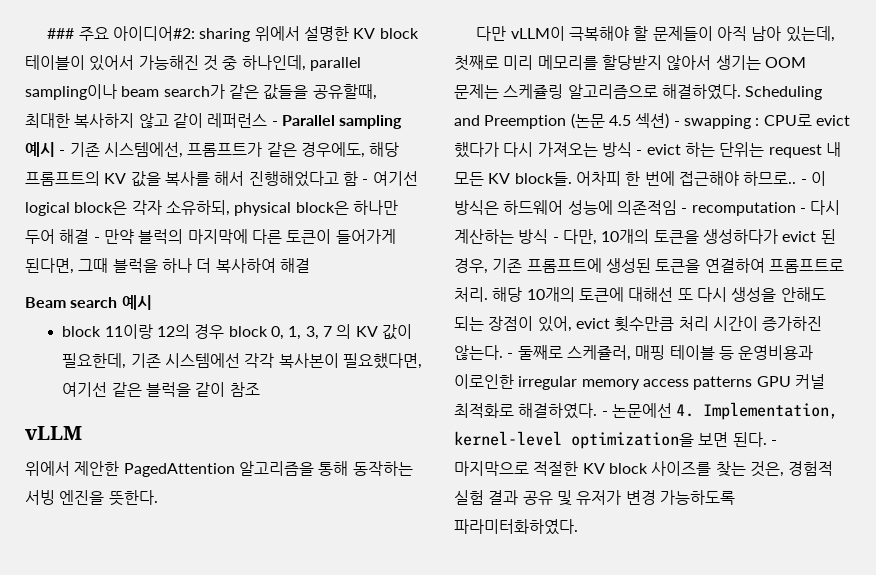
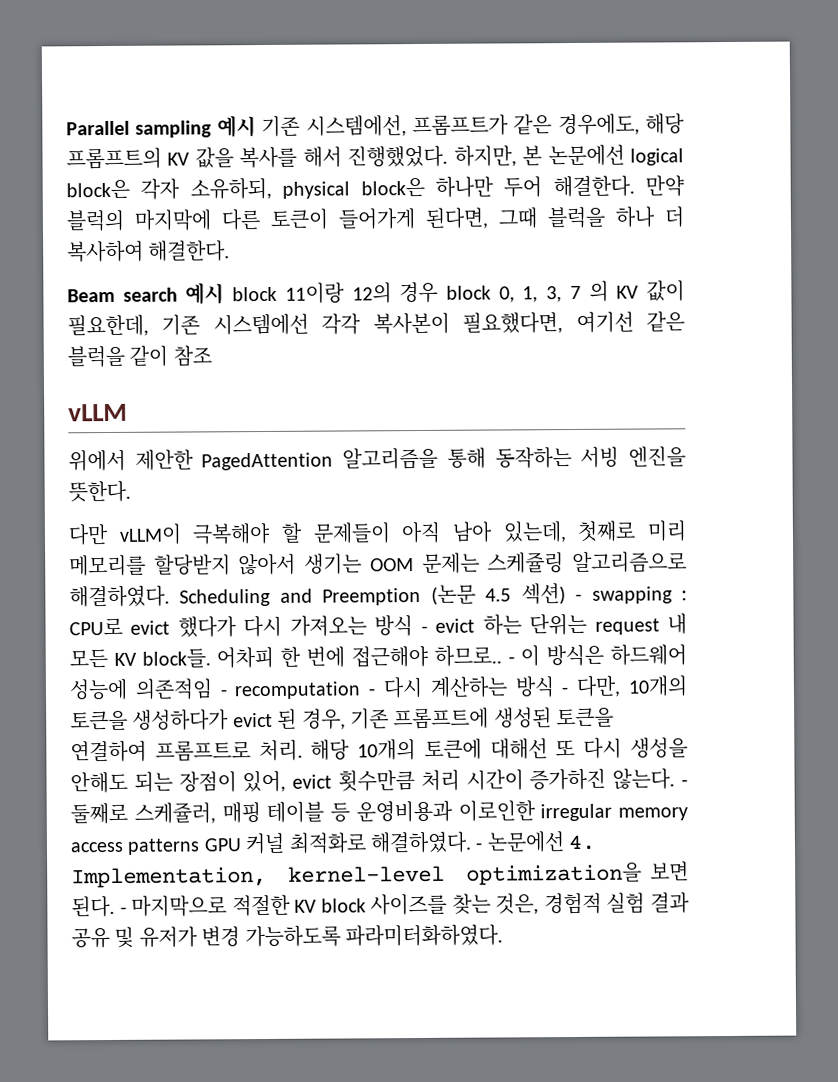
- ### 주요 아이디어#2: sharing 위에서 설명한 KV block 테이블이 있어서 가능해진 것 중 하나인데, parallel sampling이나 beam search가 같은 값들을 공유할때, 최대한 복사하지 않고 같이 레퍼런스 - Parallel sampling 예시 - 기존 시스템에선, 프롬프트가 같은 경우에도, 해당 프롬프트의 KV 값을 복사를 해서 진행해었다고 함 - 여기선 logical block은 각자 소유하되, physical block은 하나만 두어 해결 - 만약 블럭의 마지막에 다른 토큰이 들어가게 된다면, 그때 블럭을 하나 더 복사하여 해결
+ Parallel sampling 예시 기존 시스템에선, 프롬프트가 같은 경우에도, 해당 프롬프트의 KV 값을 복사를 해서 진행했었다. 하지만, 본 논문에선 logical block은 각자 소유하되, physical block은 하나만 두어 해결한다. 만약 블럭의 마지막에 다른 토큰이 들어가게 된다면, 그때 블럭을 하나 더 복사하여 해결한다.
- Beam search 예시
- block 11이랑 12의 경우 block 0, 1, 3, 7 의 KV 값이 필요한데, 기존 시스템에선 각각 복사본이 필요했다면, 여기선 같은 블럭을 같이 참조
+ Beam search 예시 block 11이랑 12의 경우 block 0, 1, 3, 7 의 KV 값이 필요한데, 기존 시스템에선 각각 복사본이 필요했다면, 여기선 같은 블럭을 같이 참조

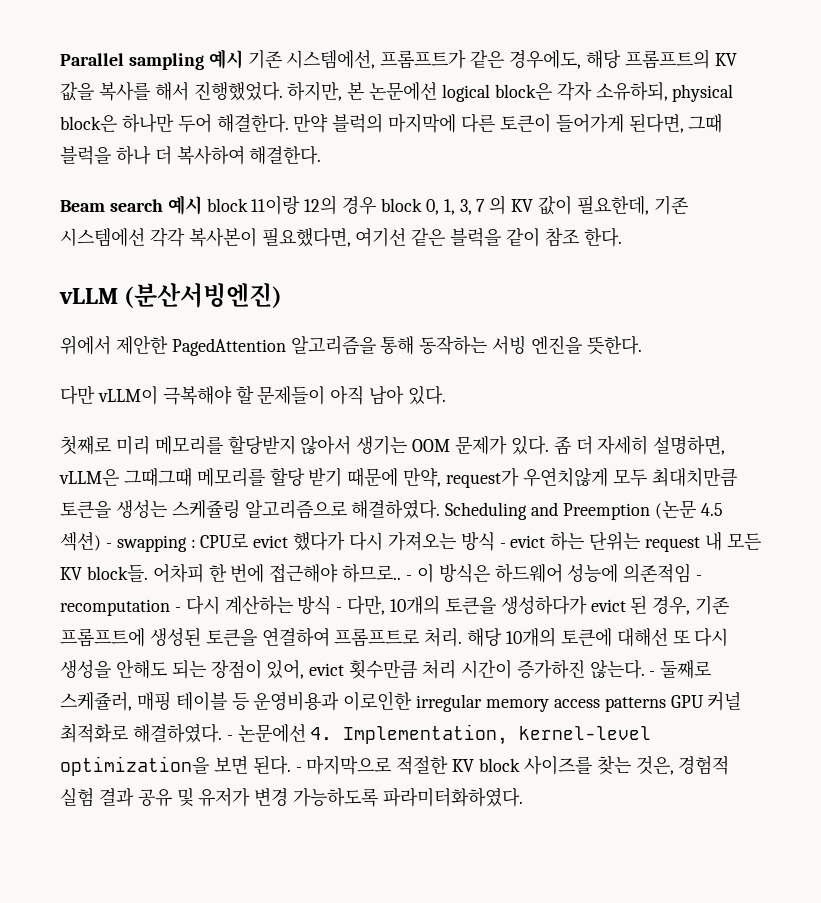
- Beam search 예시 block 11이랑 12의 경우 block 0, 1, 3, 7 의 KV 값이 필요한데, 기존 시스템에선 각각 복사본이 필요했다면, 여기선 같은 블럭을 같이 참조
+ Beam search 예시 block 11이랑 12의 경우 block 0, 1, 3, 7 의 KV 값이 필요한데, 기존 시스템에선 각각 복사본이 필요했다면, 여기선 같은 블럭을 같이 참조 한다.
- vLLM
+ vLLM (분산서빙엔진)
- 다만 vLLM이 극복해야 할 문제들이 아직 남아 있는데, 첫째로 미리 메모리를 할당받지 않아서 생기는 OOM 문제는 스케쥴링 알고리즘으로 해결하였다.
+ 다만 vLLM이 극복해야 할 문제들이 아직 남아 있다.
+ 첫째로 미리 메모리를 할당받지 않아서 생기는 OOM 문제가 있다. 좀 더 자세히 설명하면, vLLM은 그때그때 메모리를 할당 받기 때문에 만약, request가 우연치않게 모두 최대치만큼 토큰을 생성는 스케쥴링 알고리즘으로 해결하였다.

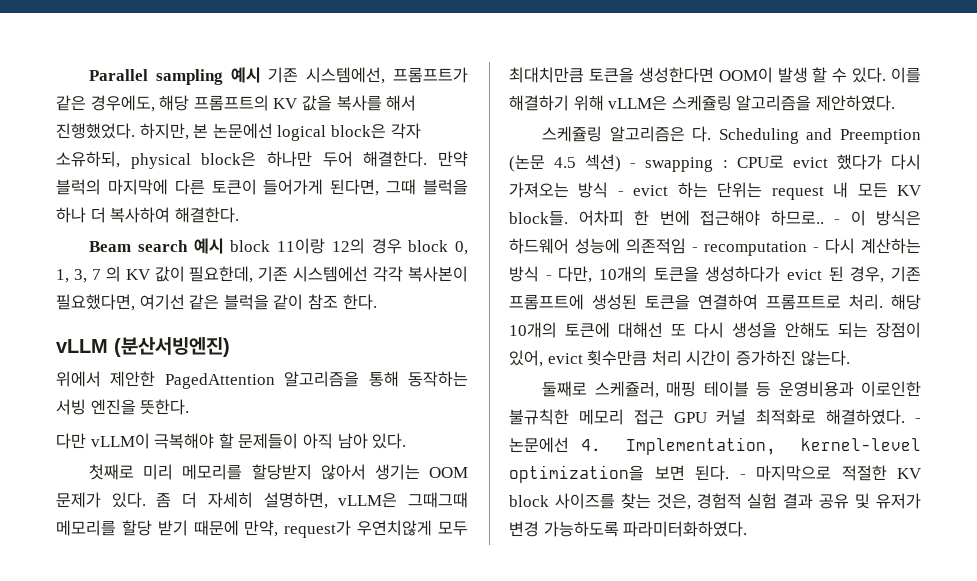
- 좀 더 자세히 설명하면, vLLM은 그때그때 메모리를 할당 받기 때문에 만약, request가 우연치않게 모두 최대치만큼 토큰을 생성는 스케쥴링 알고리즘으로 해결하였다.
+ 좀 더 자세히 설명하면, vLLM은 그때그때 메모리를 할당 받기 때문에 만약, request가 우연치않게 모두 최대치만큼 토큰을 생성한다면 OOM이 발생 할 수 있다. 이를 해결하기 위해 vLLM은 스케쥴링 알고리즘을 제안하였다.
+ 스케쥴링 알고리즘은 다.
- 해당 10개의 토큰에 대해선 또 다시 생성을 안해도 되는 장점이 있어, evict 횟수만큼 처리 시간이 증가하진 않는다. - 둘째로 스케쥴러, 매핑 테이블 등 운영비용과 이로인한 irregular memory access patterns GPU 커널 최적화로 해결하였다.
+ 해당 10개의 토큰에 대해선 또 다시 생성을 안해도 되는 장점이 있어, evict 횟수만큼 처리 시간이 증가하진 않는다.
+ 둘째로 스케쥴러, 매핑 테이블 등 운영비용과 이로인한 불규칙한 메모리 접근 GPU 커널 최적화로 해결하였다.

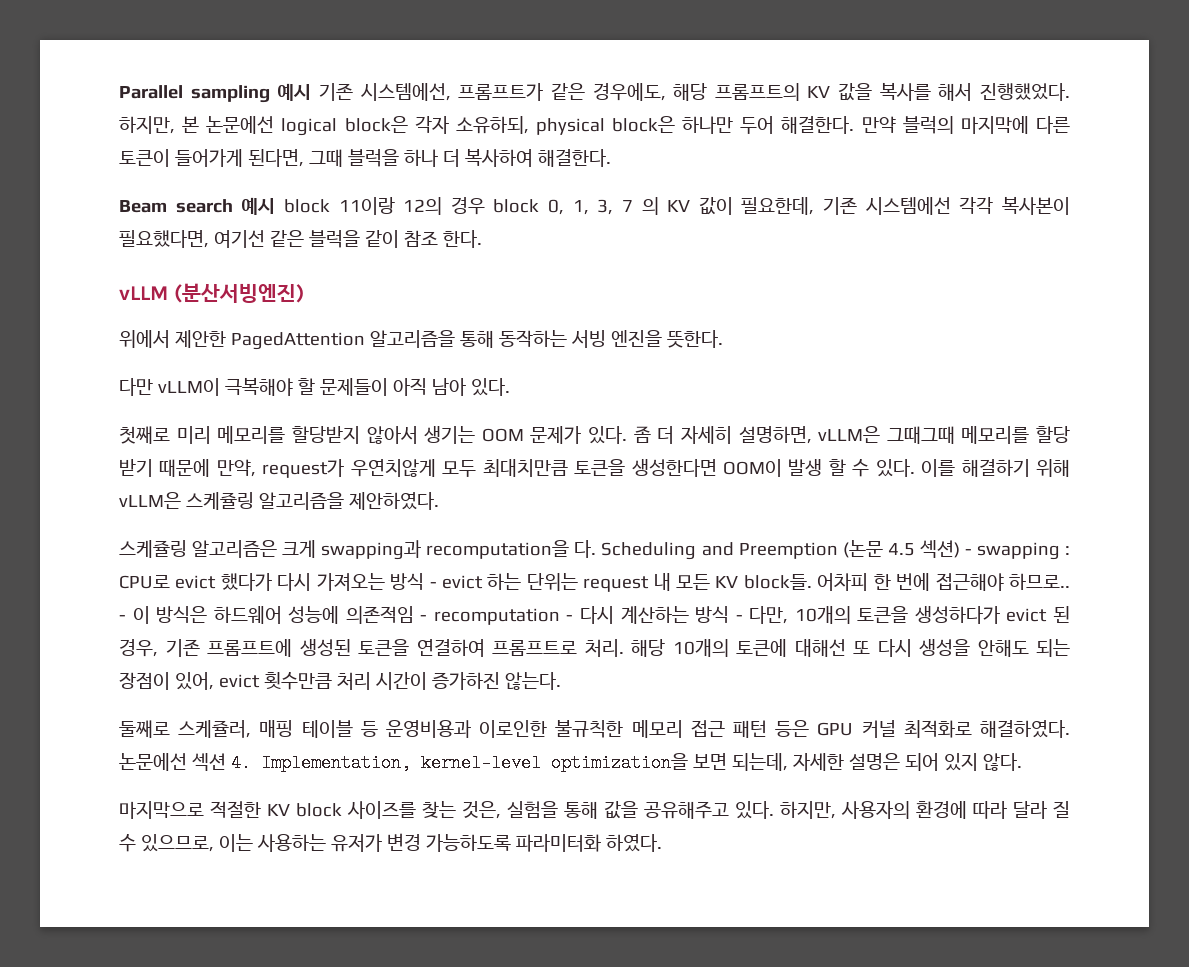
- 스케쥴링 알고리즘은 다.
+ 스케쥴링 알고리즘은 크게 swapping과 recomputation을 다.
- 둘째로 스케쥴러, 매핑 테이블 등 운영비용과 이로인한 불규칙한 메모리 접근 GPU 커널 최적화로 해결하였다.
+ 둘째로 스케쥴러, 매핑 테이블 등 운영비용과 이로인한 불규칙한 메모리 접근 패턴 등은 GPU 커널 최적화로 해결하였다.
- - 논문에선 4. Implementation, kernel-level optimization을 보면 된다. - 마지막으로 적절한 KV block 사이즈를 찾는 것은, 경험적 실험 결과 공유 및 유저가 변경 가능하도록 파라미터화하였다.
+ 논문에선 섹션 4. Implementation, kernel-level optimization을 보면 되는데, 자세한 설명은 되어 있지 않다.
+ 마지막으로 적절한 KV block 사이즈를 찾는 것은, 실험을 통해 값을 공유해주고 있다. 하지만, 사용자의 환경에 따라 달라 질 수 있으므로, 이는 사용하는 유저가 변경 가능하도록 파라미터화 하였다.

